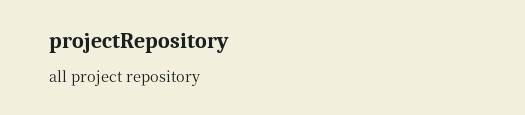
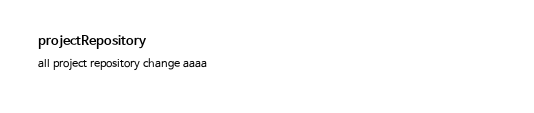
- all project repository
+ all project repository change aaaa

